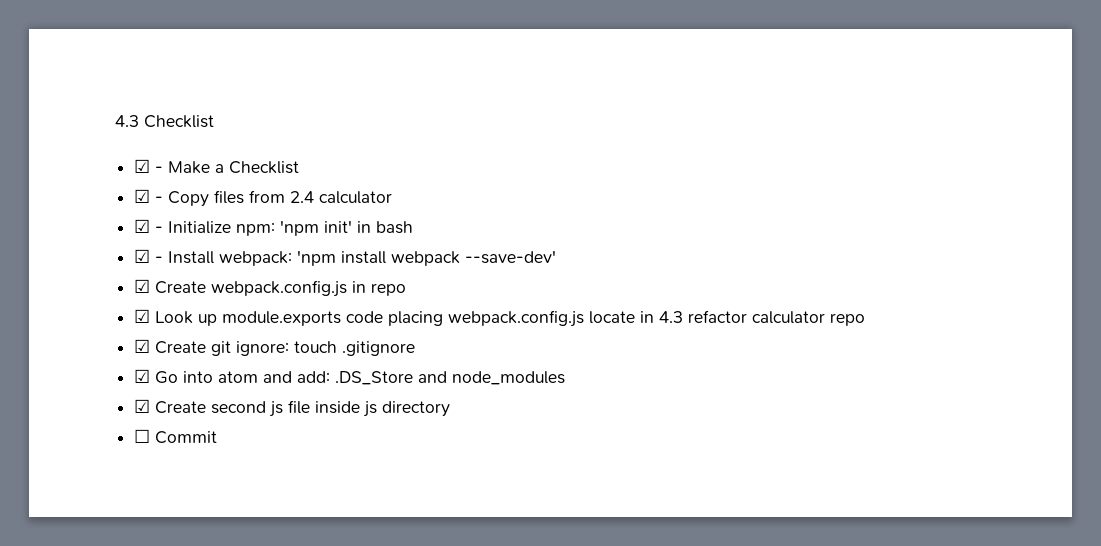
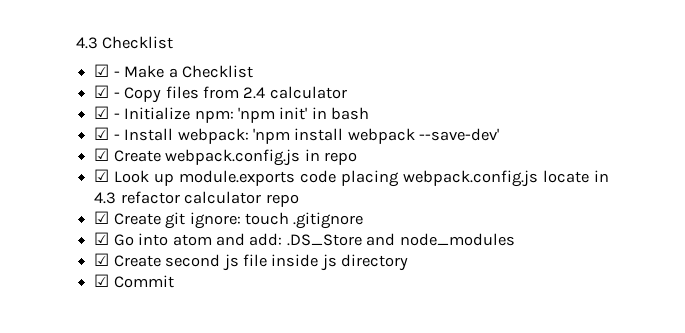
- ☐ Commit
+ ☑ Commit

